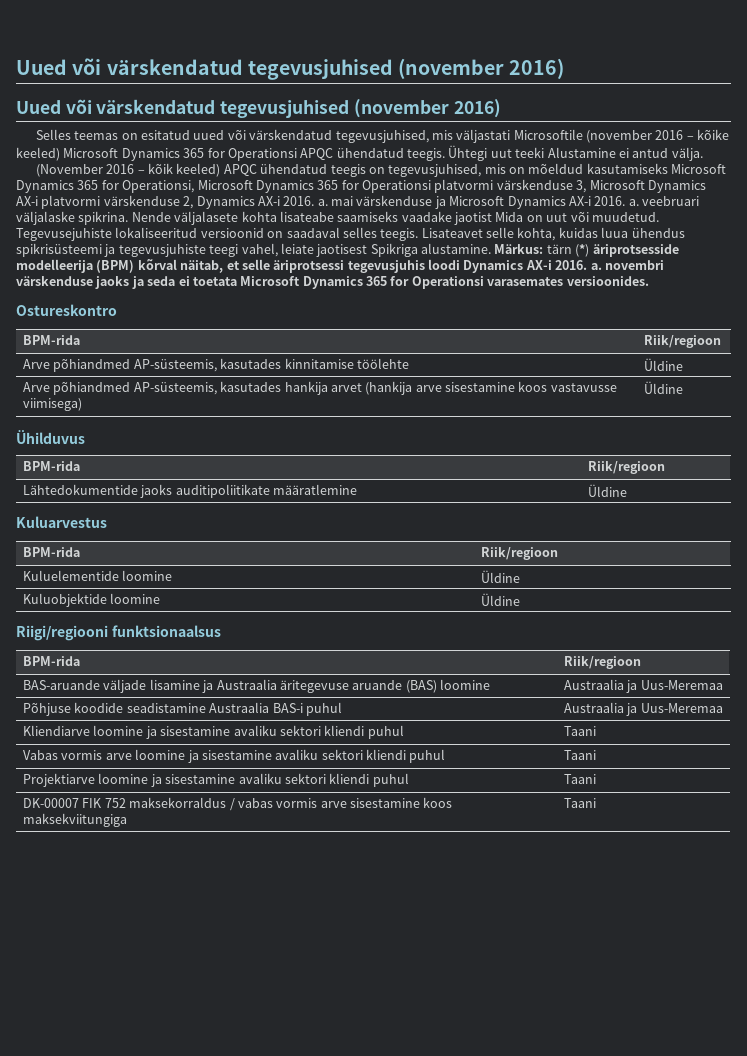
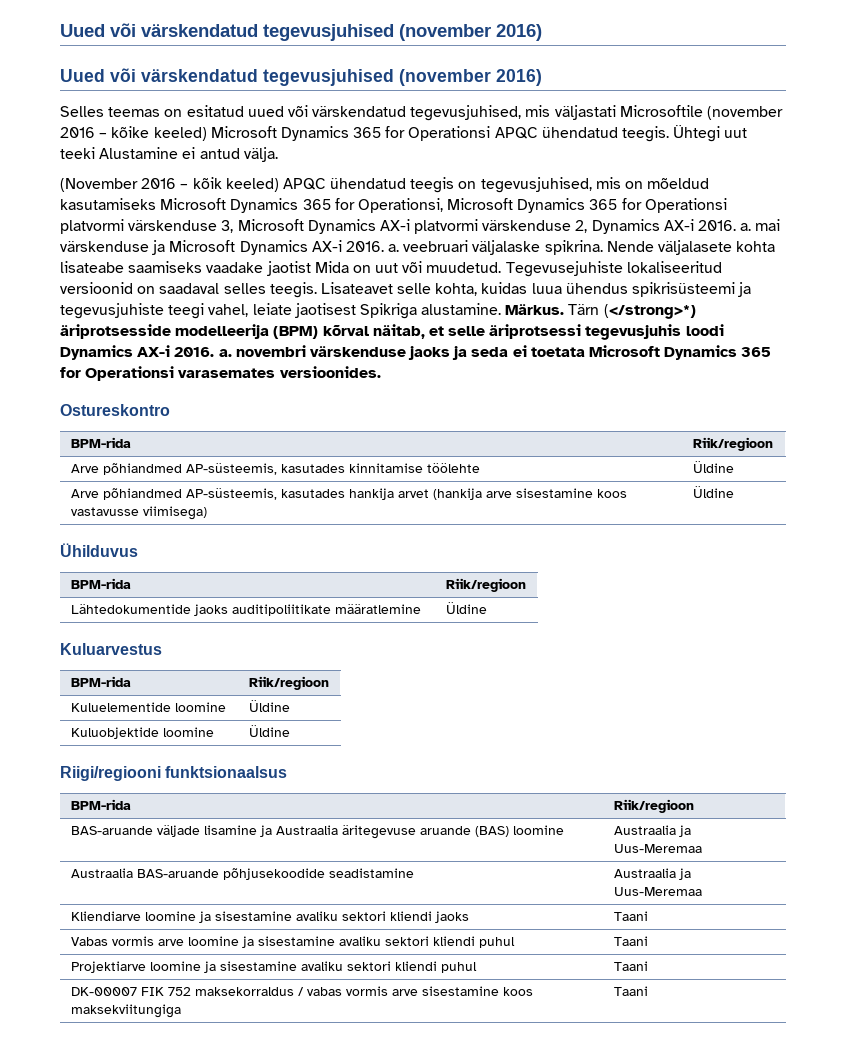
- Märkus: tärn (*) äriprotsesside modelleerija (BPM) kõrval näitab, et selle äriprotsessi tegevusjuhis loodi Dynamics AX-i 2016. a. novembri värskenduse jaoks ja seda ei toetata Microsoft Dynamics 365 for Operationsi varasemates versioonides.
+ Märkus. Tärn (</strong>*) äriprotsesside modelleerija (BPM) kõrval näitab, et selle äriprotsessi tegevusjuhis loodi Dynamics AX-i 2016. a. novembri värskenduse jaoks ja seda ei toetata Microsoft Dynamics 365 for Operationsi varasemates versioonides.
- Põhjuse koodide seadistamine Austraalia BAS-i puhul | Austraalia ja Uus-Meremaa
+ Austraalia BAS-aruande põhjusekoodide seadistamine | Austraalia ja Uus-Meremaa
- Kliendiarve loomine ja sisestamine avaliku sektori kliendi puhul | Taani
+ Kliendiarve loomine ja sisestamine avaliku sektori kliendi jaoks | Taani

